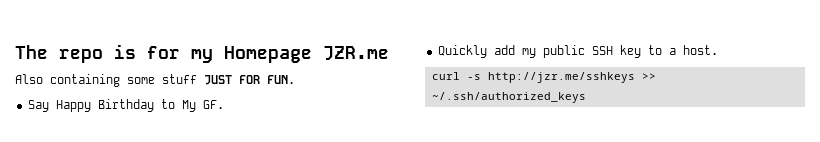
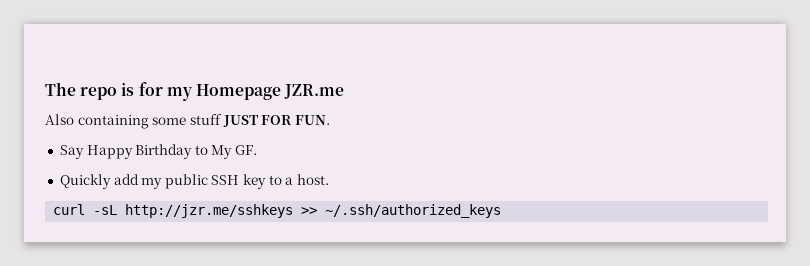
- curl -s http://jzr.me/sshkeys >> ~/.ssh/authorized_keys
+ curl -sL http://jzr.me/sshkeys >> ~/.ssh/authorized_keys

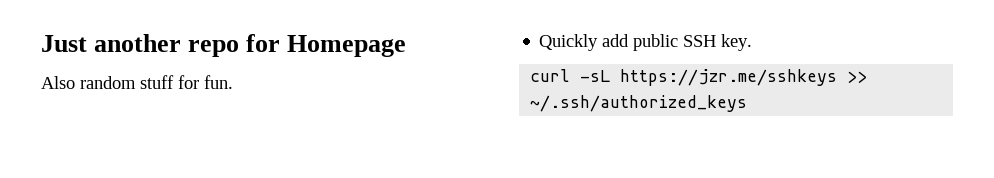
- The repo is for my Homepage JZR.me
+ Just another repo for Homepage
- Also containing some stuff JUST FOR FUN.
- Say Happy Birthday to My GF.
+ Also random stuff for fun.
- Quickly add my public SSH key to a host.
+ Quickly add public SSH key.
- curl -sL http://jzr.me/sshkeys >> ~/.ssh/authorized_keys
+ curl -sL https://jzr.me/sshkeys >> ~/.ssh/authorized_keys

